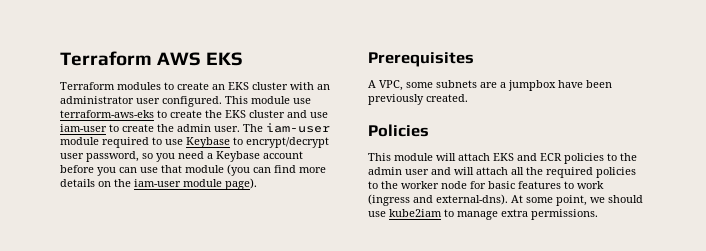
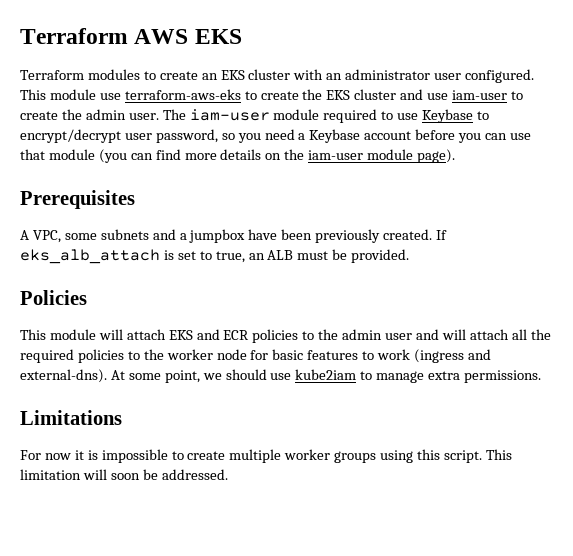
- A VPC, some subnets are a jumpbox have been previously created.
+ A VPC, some subnets and a jumpbox have been previously created. If eks_alb_attach is set to true, an ALB must be provided.
+ Limitations
+ For now it is impossible to create multiple worker groups using this script. This limitation will soon be addressed.

